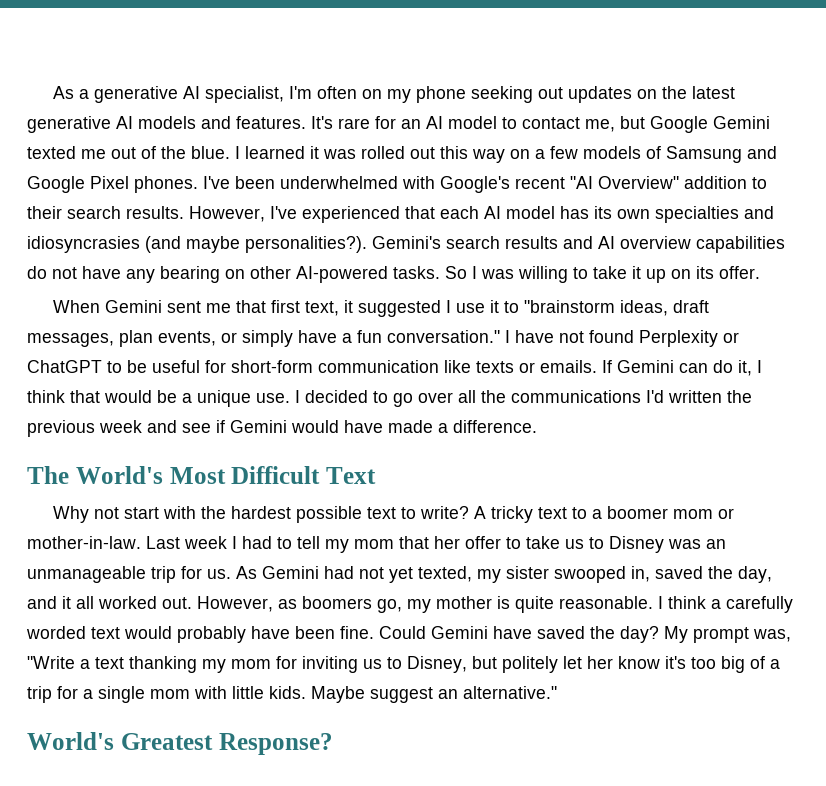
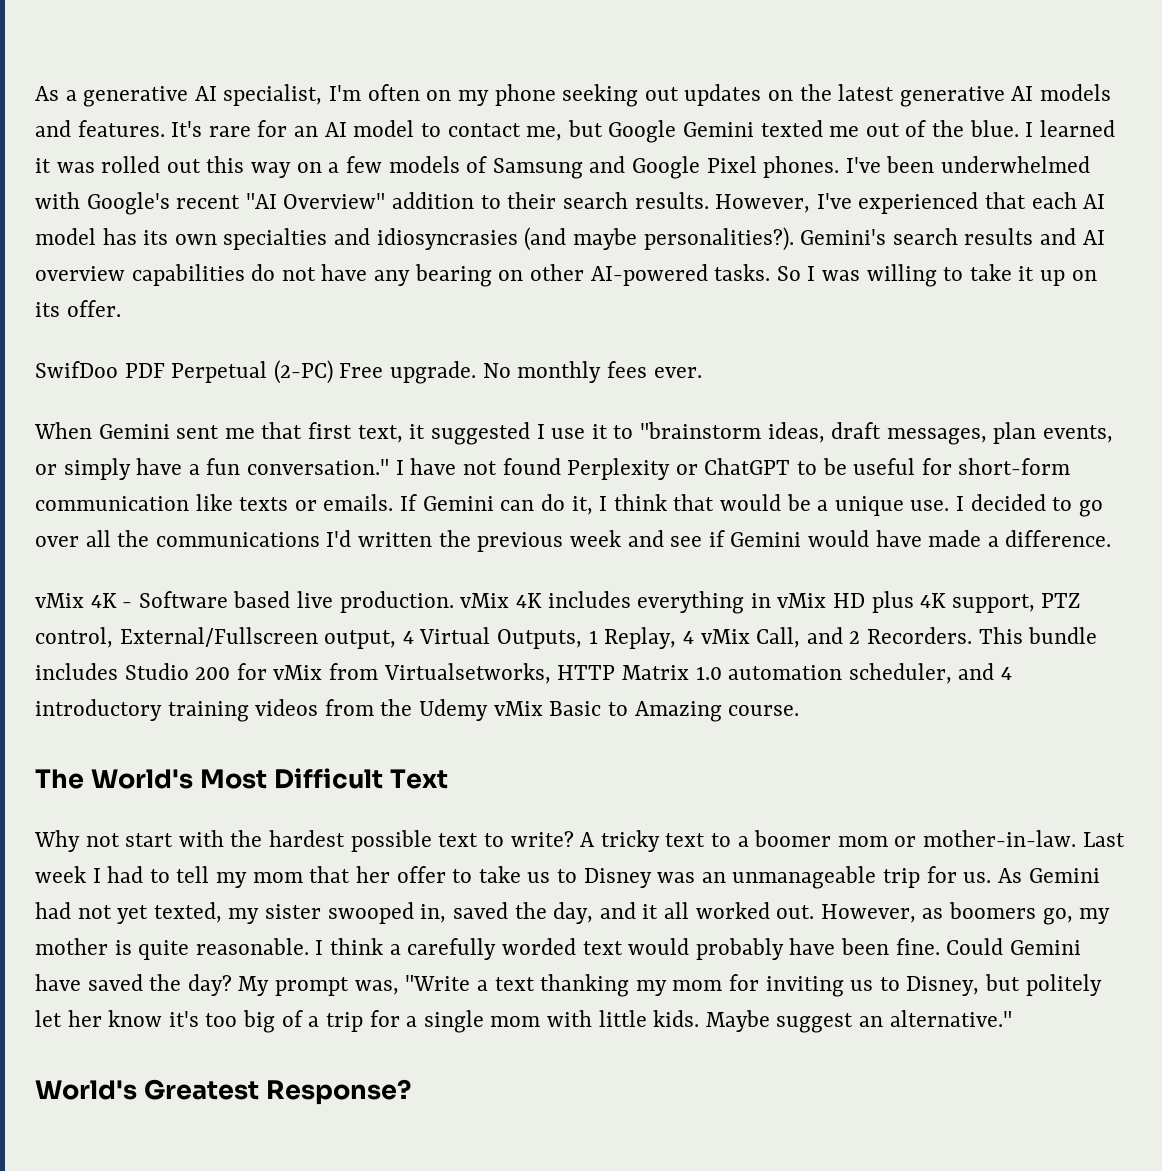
+ SwifDoo PDF Perpetual (2-PC) Free upgrade. No monthly fees ever.
+ vMix 4K - Software based live production. vMix 4K includes everything in vMix HD plus 4K support, PTZ control, External/Fullscreen output, 4 Virtual Outputs, 1 Replay, 4 vMix Call, and 2 Recorders. This bundle includes Studio 200 for vMix from Virtualsetworks, HTTP Matrix 1.0 automation scheduler, and 4 introductory training videos from the Udemy vMix Basic to Amazing course.

